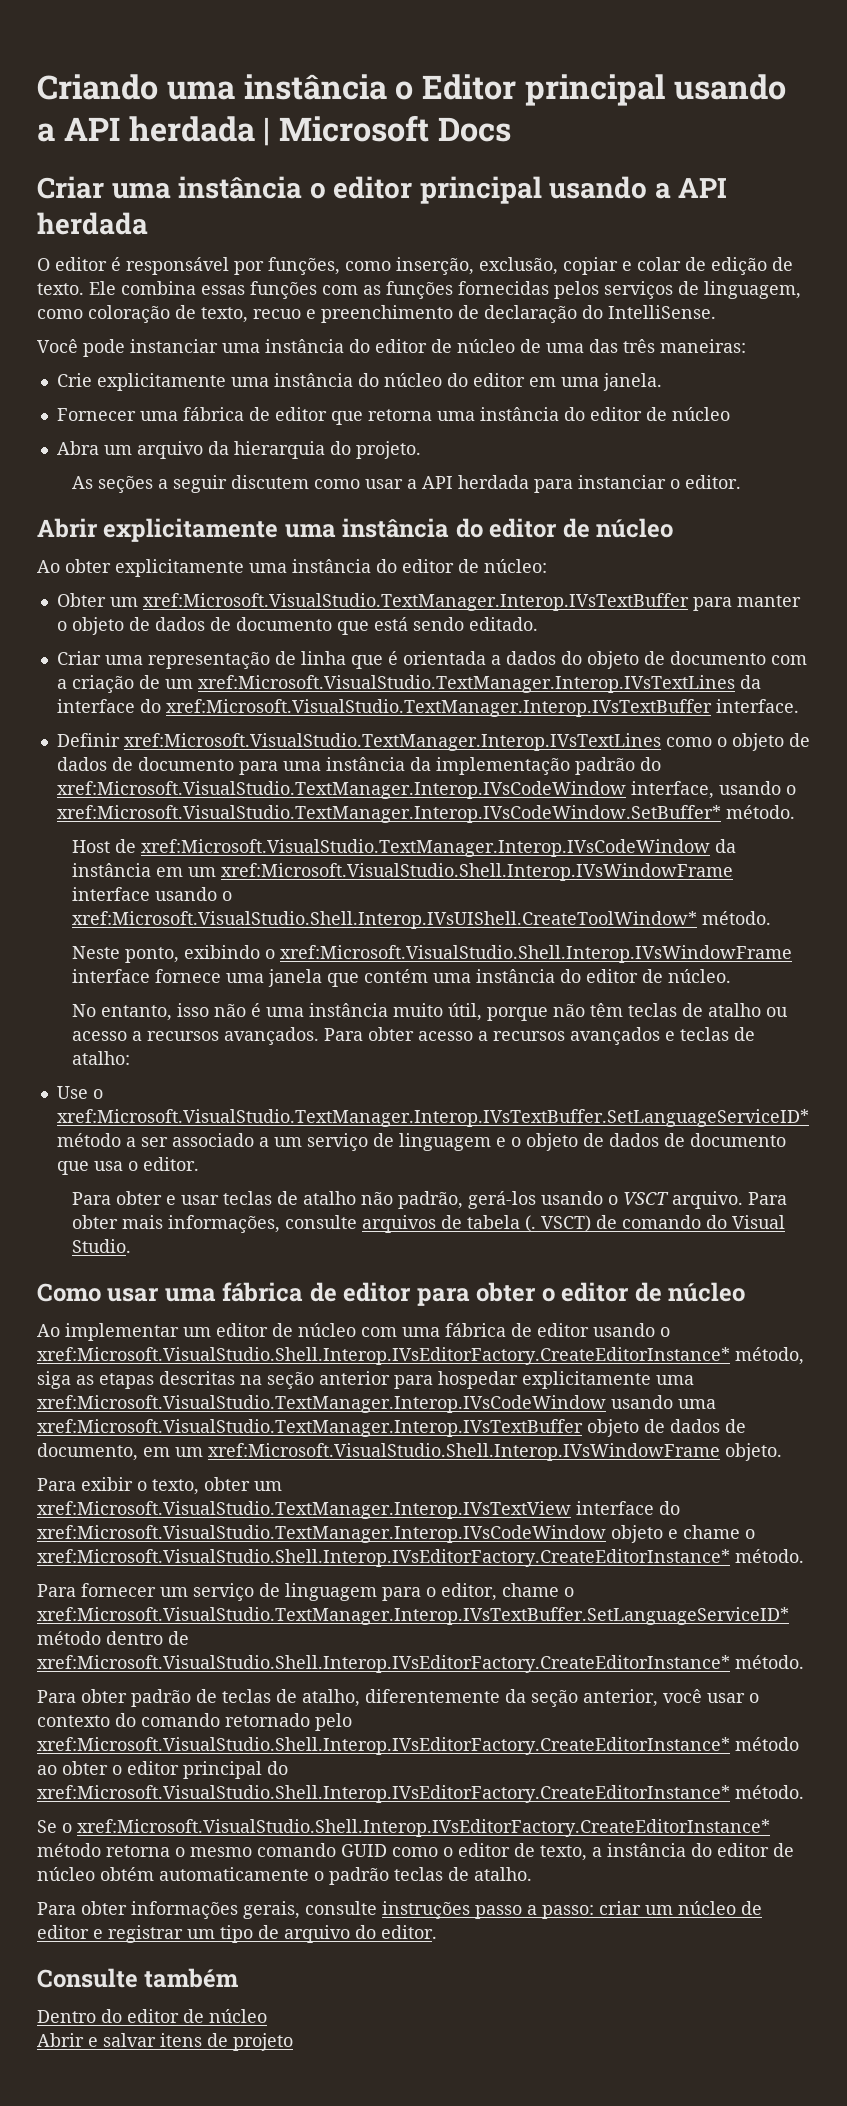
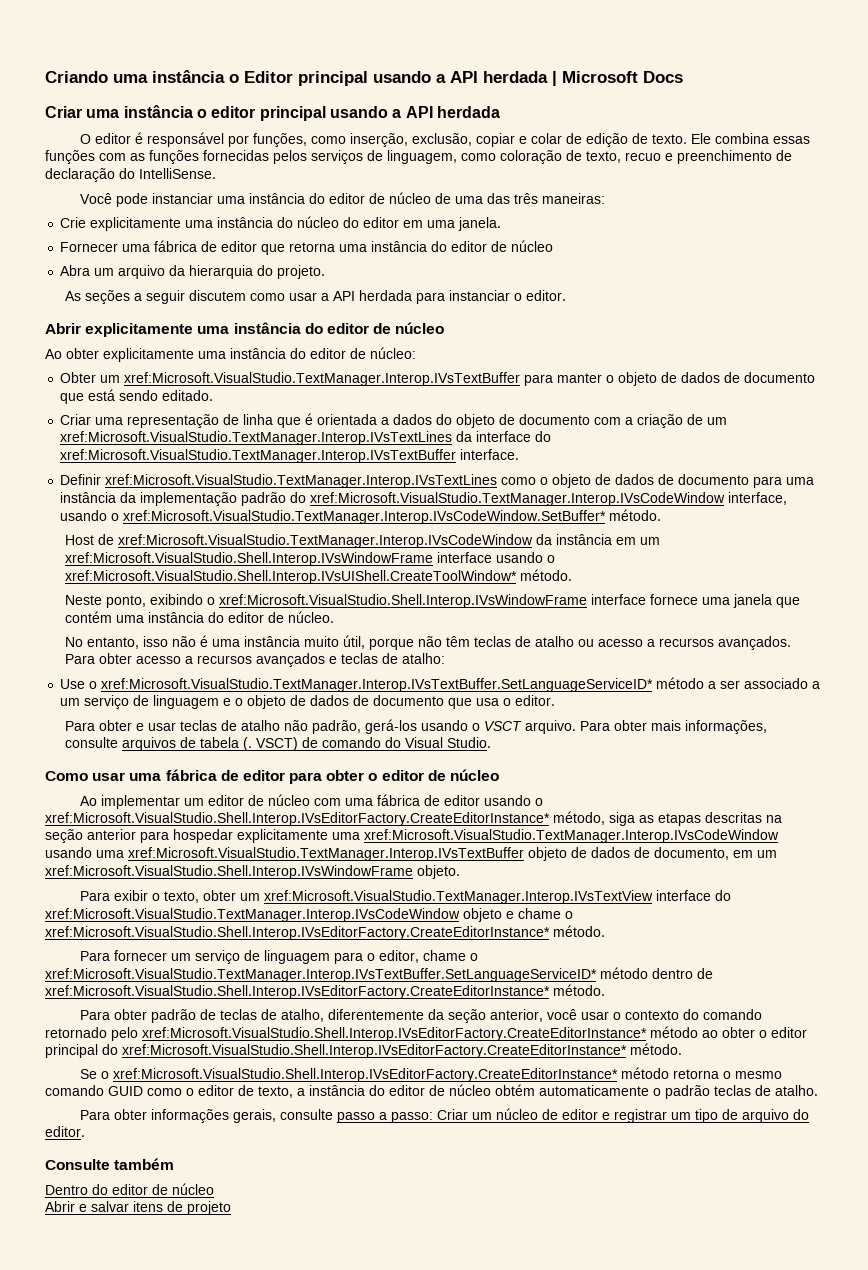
- Para obter informações gerais, consulte instruções passo a passo: criar um núcleo de editor e registrar um tipo de arquivo do editor.
+ Para obter informações gerais, consulte passo a passo: Criar um núcleo de editor e registrar um tipo de arquivo do editor.

